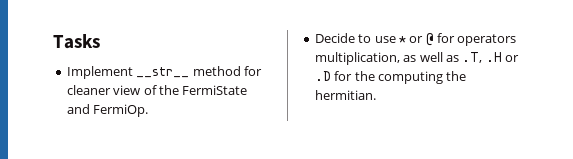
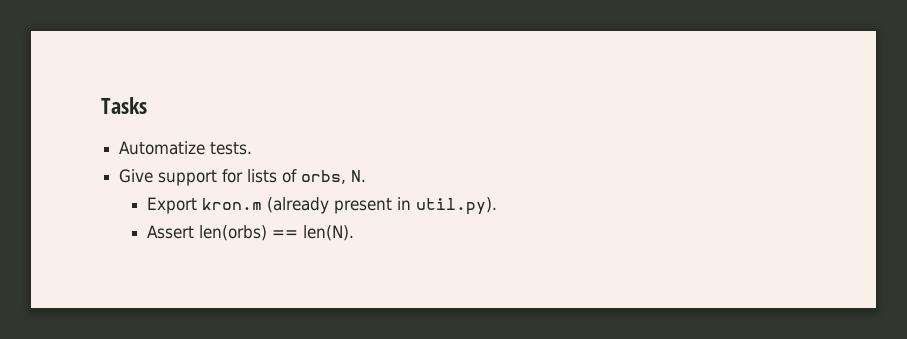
- Implement __str__ method for cleaner view of the FermiState and FermiOp.
- Decide to use * or @ for operators multiplication, as well as .T, .H or .D for the computing the hermitian.
+ Automatize tests.
+ Give support for lists of orbs, N.
+ Export kron.m (already present in util.py).
+ Assert len(orbs) == len(N).

